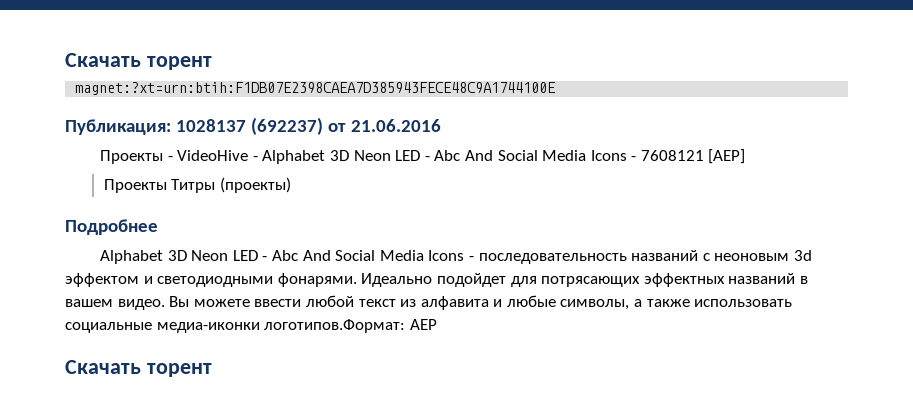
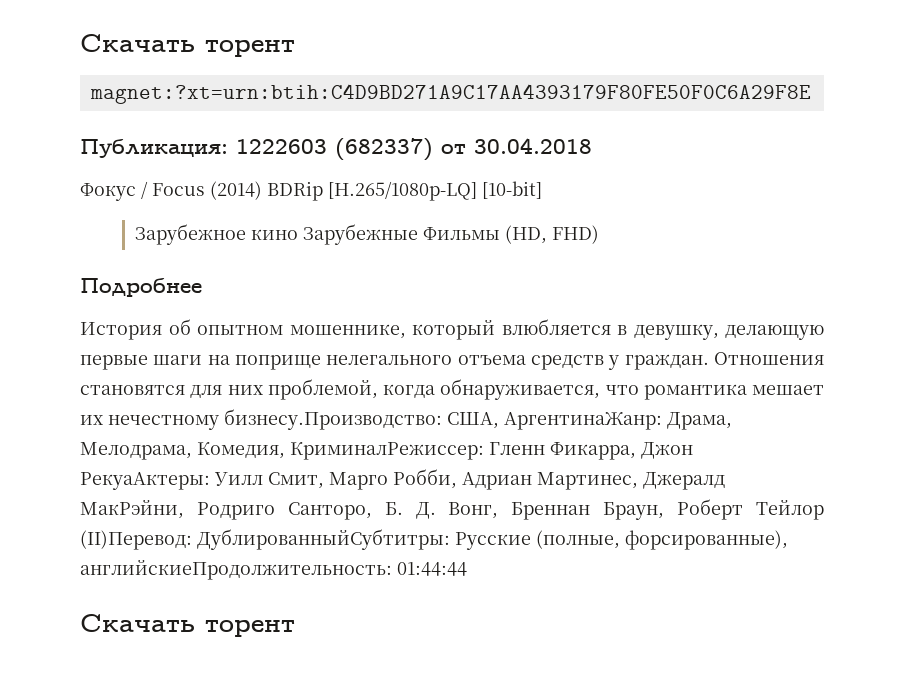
- magnet:?xt=urn:btih:F1DB07E2398CAEA7D385943FECE48C9A1744100E
+ magnet:?xt=urn:btih:C4D9BD271A9C17AA4393179F80FE50F0C6A29F8E
- Публикация: 1028137 (692237) от 21.06.2016
- Проекты - VideoHive - Alphabet 3D Neon LED - Abc And Social Media Icons - 7608121 [AEP]
- Проекты Титры (проекты)
+ Публикация: 1222603 (682337) от 30.04.2018
+ Фокус / Focus (2014) BDRip [H.265/1080p-LQ] [10-bit]
+ Зарубежное кино Зарубежные Фильмы (HD, FHD)
  Подробнее
- Alphabet 3D Neon LED - Abc And Social Media Icons - последовательность названий с неоновым 3d эффектом и светодиодными фонарями. Идеально подойдет для потрясающих эффектных названий в вашем видео. Вы можете ввести любой текст из алфавита и любые символы, а также использовать социальные медиа-иконки логотипов.Формат: AEP
+ История об опытном мошеннике, который влюбляется в девушку, делающую первые шаги на поприще нелегального отъема средств у граждан. Отношения становятся для них проблемой, когда обнаруживается, что романтика мешает их нечестному бизнесу.Производство: США, АргентинаЖанр: Драма, Мелодрама, Комедия, КриминалРежиссер: Гленн Фикарра, Джон РекуаАктеры: Уилл Смит, Марго Робби, Адриан Мартинес, Джералд МакРэйни, Родриго Санторо, Б. Д. Вонг, Бреннан Браун, Роберт Тейлор (II)Перевод: ДублированныйСубтитры: Русские (полные, форсированные), английскиеПродолжительность: 01:44:44

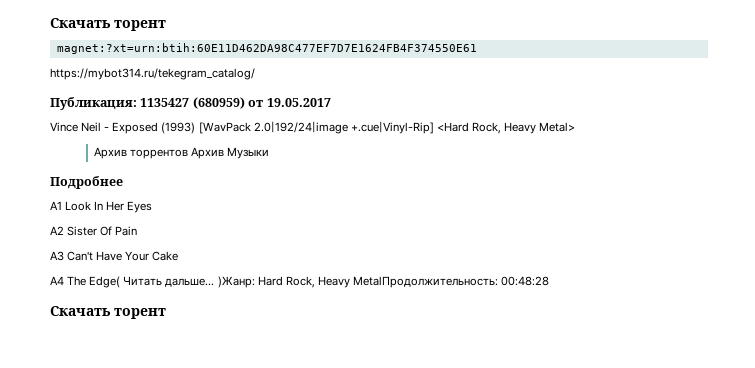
- magnet:?xt=urn:btih:C4D9BD271A9C17AA4393179F80FE50F0C6A29F8E
+ magnet:?xt=urn:btih:60E11D462DA98C477EF7D7E1624FB4F374550E61
+ https://mybot314.ru/tekegram_catalog/
- Публикация: 1222603 (682337) от 30.04.2018
- Фокус / Focus (2014) BDRip [H.265/1080p-LQ] [10-bit]
- Зарубежное кино Зарубежные Фильмы (HD, FHD)
+ Публикация: 1135427 (680959) от 19.05.2017
+ Vince Neil - Exposed (1993) [WavPack 2.0|192/24|image +.cue|Vinyl-Rip] <Hard Rock, Heavy Metal>
+ Архив торрентов Архив Музыки
  Подробнее
- История об опытном мошеннике, который влюбляется в девушку, делающую первые шаги на поприще нелегального отъема средств у граждан. Отношения становятся для них проблемой, когда обнаруживается, что романтика мешает их нечестному бизнесу.Производство: США, АргентинаЖанр: Драма, Мелодрама, Комедия, КриминалРежиссер: Гленн Фикарра, Джон РекуаАктеры: Уилл Смит, Марго Робби, Адриан Мартинес, Джералд МакРэйни, Родриго Санторо, Б. Д. Вонг, Бреннан Браун, Роберт Тейлор (II)Перевод: ДублированныйСубтитры: Русские (полные, форсированные), английскиеПродолжительность: 01:44:44
+ A1 Look In Her Eyes
+ A2 Sister Of Pain
+ A3 Can't Have Your Cake
+ A4 The Edge( Читать дальше... )Жанр: Hard Rock, Heavy MetalПродолжительность: 00:48:28

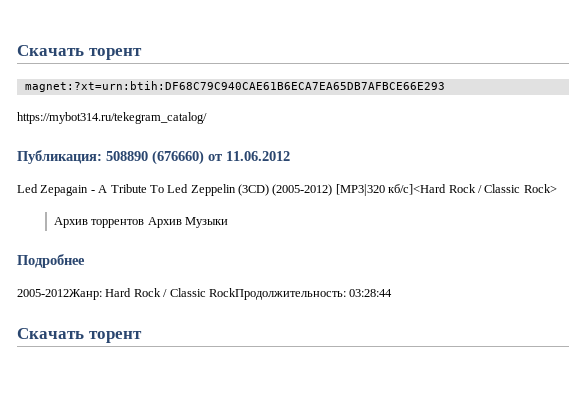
- magnet:?xt=urn:btih:60E11D462DA98C477EF7D7E1624FB4F374550E61
+ magnet:?xt=urn:btih:DF68C79C940CAE61B6ECA7EA65DB7AFBCE66E293
- Публикация: 1135427 (680959) от 19.05.2017
- Vince Neil - Exposed (1993) [WavPack 2.0|192/24|image +.cue|Vinyl-Rip] <Hard Rock, Heavy Metal>
+ Публикация: 508890 (676660) от 11.06.2012
+ Led Zepagain - A Tribute To Led Zeppelin (3CD) (2005-2012) [MP3|320 кб/с]<Hard Rock / Classic Rock>
- A1 Look In Her Eyes
- A2 Sister Of Pain
- A3 Can't Have Your Cake
- A4 The Edge( Читать дальше... )Жанр: Hard Rock, Heavy MetalПродолжительность: 00:48:28
+ 2005-2012Жанр: Hard Rock / Classic RockПродолжительность: 03:28:44

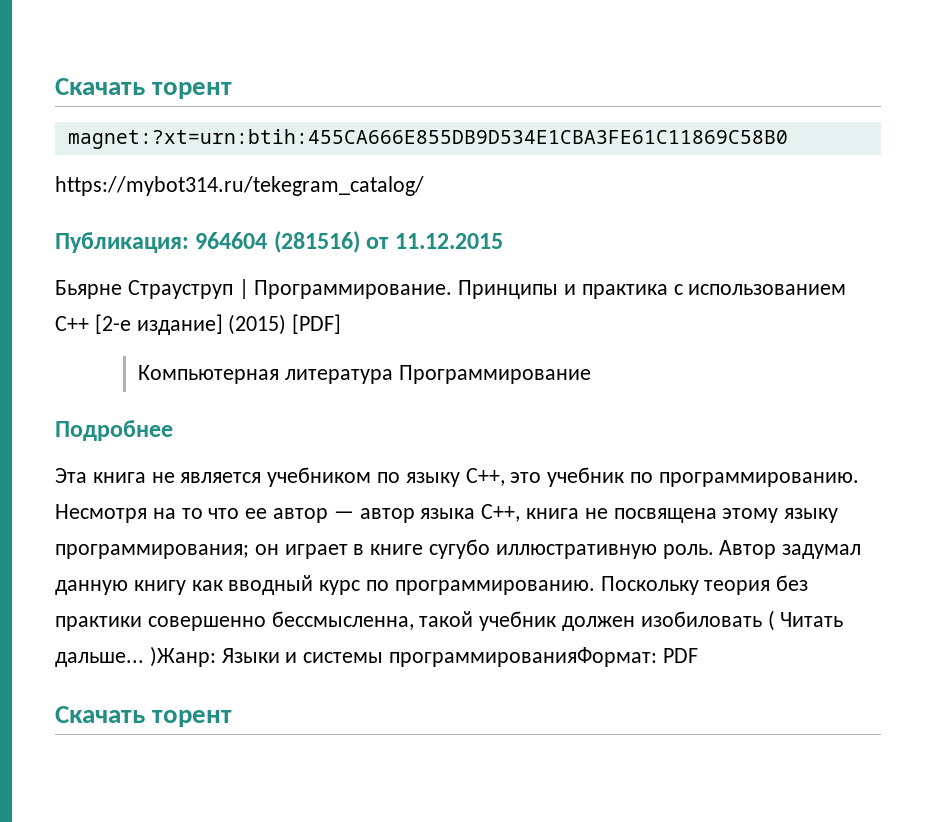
- magnet:?xt=urn:btih:DF68C79C940CAE61B6ECA7EA65DB7AFBCE66E293
+ magnet:?xt=urn:btih:455CA666E855DB9D534E1CBA3FE61C11869C58B0
- Публикация: 508890 (676660) от 11.06.2012
- Led Zepagain - A Tribute To Led Zeppelin (3CD) (2005-2012) [MP3|320 кб/с]<Hard Rock / Classic Rock>
- Архив торрентов Архив Музыки
+ Публикация: 964604 (281516) от 11.12.2015
+ Бьярне Страуструп | Программирование. Принципы и практика с использованием C++ [2-е издание] (2015) [PDF]
+ Компьютерная литература Программирование
  Подробнее
- 2005-2012Жанр: Hard Rock / Classic RockПродолжительность: 03:28:44
+ Эта книга не является учебником по языку C++, это учебник по программированию. Несмотря на то что ее автор — автор языка С++, книга не посвящена этому языку программирования; он играет в книге сугубо иллюстративную роль. Автор задумал данную книгу как вводный курс по программированию. Поскольку теория без практики совершенно бессмысленна, такой учебник должен изобиловать ( Читать дальше... )Жанр: Языки и системы программированияФормат: PDF

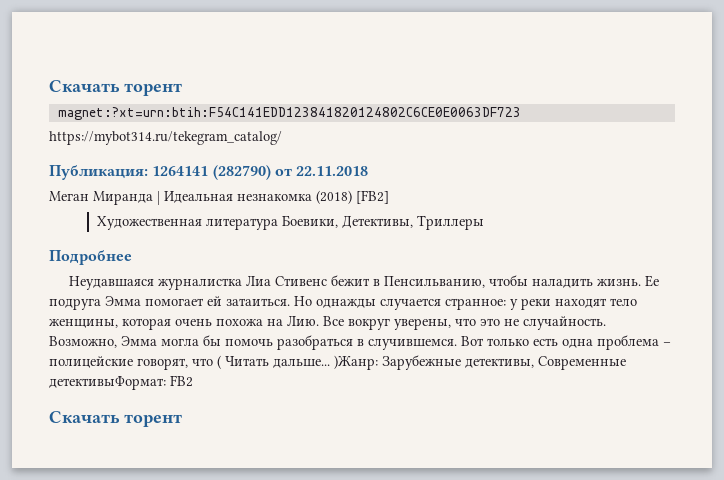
- magnet:?xt=urn:btih:455CA666E855DB9D534E1CBA3FE61C11869C58B0
+ magnet:?xt=urn:btih:F54C141EDD123841820124802C6CE0E0063DF723
- Публикация: 964604 (281516) от 11.12.2015
- Бьярне Страуструп | Программирование. Принципы и практика с использованием C++ [2-е издание] (2015) [PDF]
- Компьютерная литература Программирование
+ Публикация: 1264141 (282790) от 22.11.2018
+ Меган Миранда | Идеальная незнакомка (2018) [FB2]
+ Художественная литература Боевики, Детективы, Триллеры
  Подробнее
- Эта книга не является учебником по языку C++, это учебник по программированию. Несмотря на то что ее автор — автор языка С++, книга не посвящена этому языку программирования; он играет в книге сугубо иллюстративную роль. Автор задумал данную книгу как вводный курс по программированию. Поскольку теория без практики совершенно бессмысленна, такой учебник должен изобиловать ( Читать дальше... )Жанр: Языки и системы программированияФормат: PDF
+ Неудавшаяся журналистка Лиа Стивенс бежит в Пенсильванию, чтобы наладить жизнь. Ее подруга Эмма помогает ей затаиться. Но однажды случается странное: у реки находят тело женщины, которая очень похожа на Лию. Все вокруг уверены, что это не случайность. Возможно, Эмма могла бы помочь разобраться в случившемся. Вот только есть одна проблема – полицейские говорят, что ( Читать дальше... )Жанр: Зарубежные детективы, Современные детективыФормат: FB2

